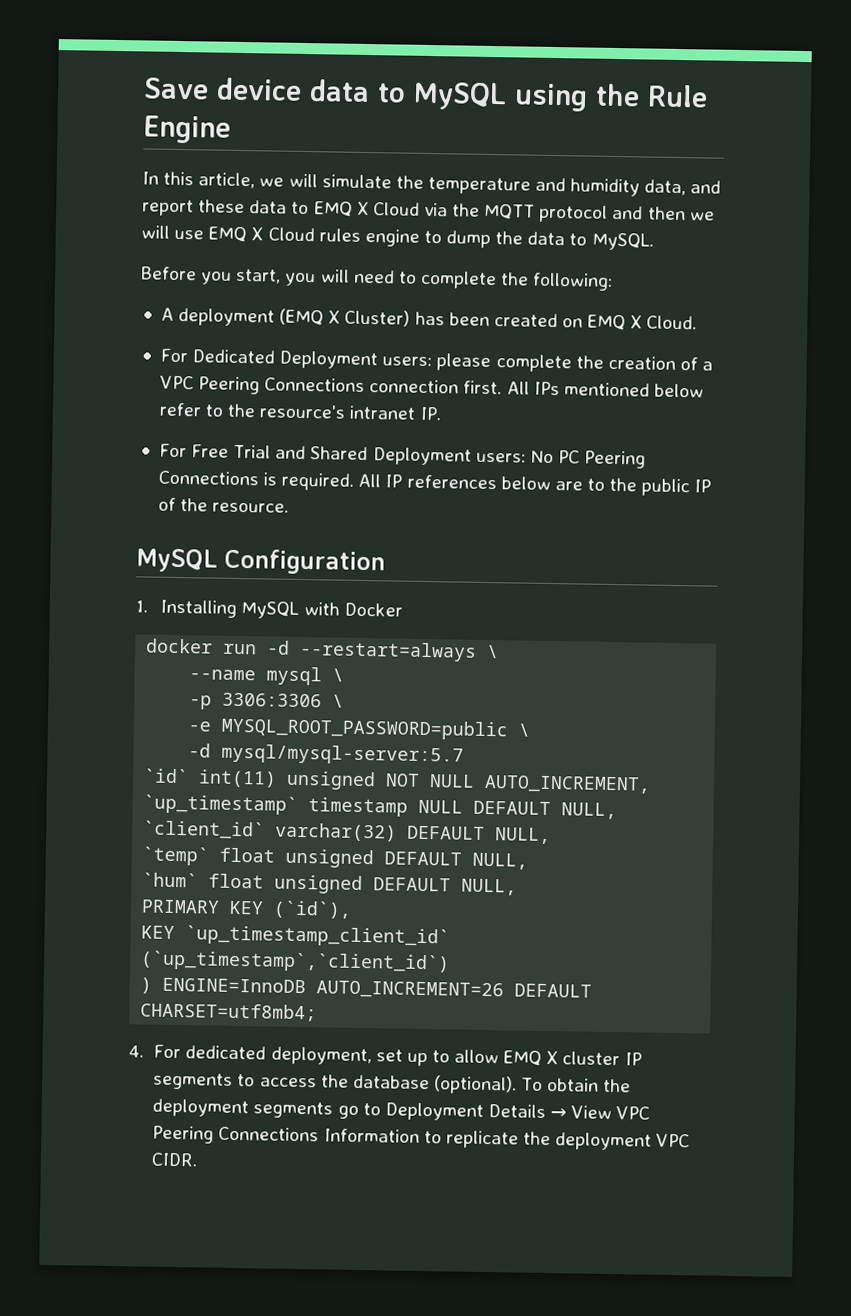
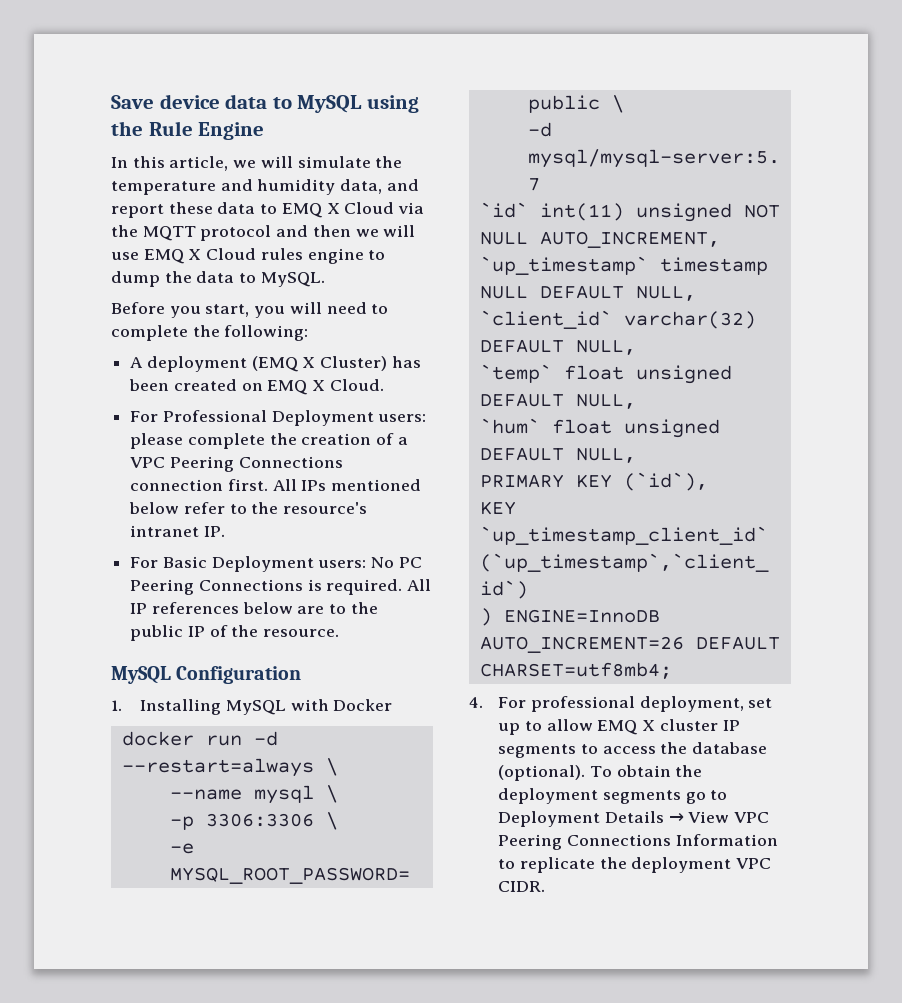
- For Dedicated Deployment users: please complete the creation of a VPC Peering Connections connection first.
+ For Professional Deployment users: please complete the creation of a VPC Peering Connections connection first.
- For Free Trial and Shared Deployment users: No PC Peering Connections is required.
+ For Basic Deployment users: No PC Peering Connections is required.
- 4. For dedicated deployment, set up to allow EMQ X cluster IP segments to access the database (optional).
+ 4. For professional deployment, set up to allow EMQ X cluster IP segments to access the database (optional).

